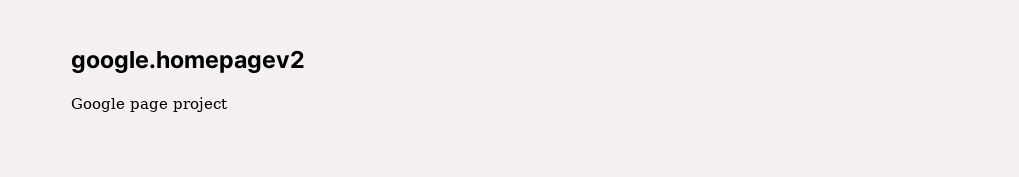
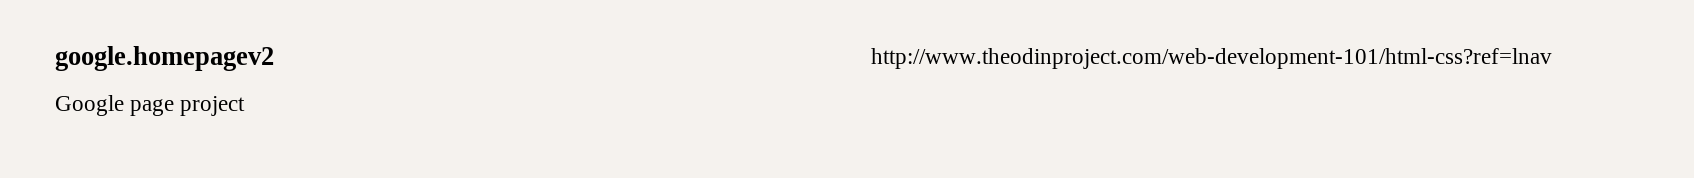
- Google page project
+ Google page project http://www.theodinproject.com/web-development-101/html-css?ref=lnav

